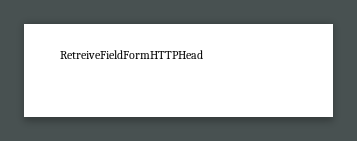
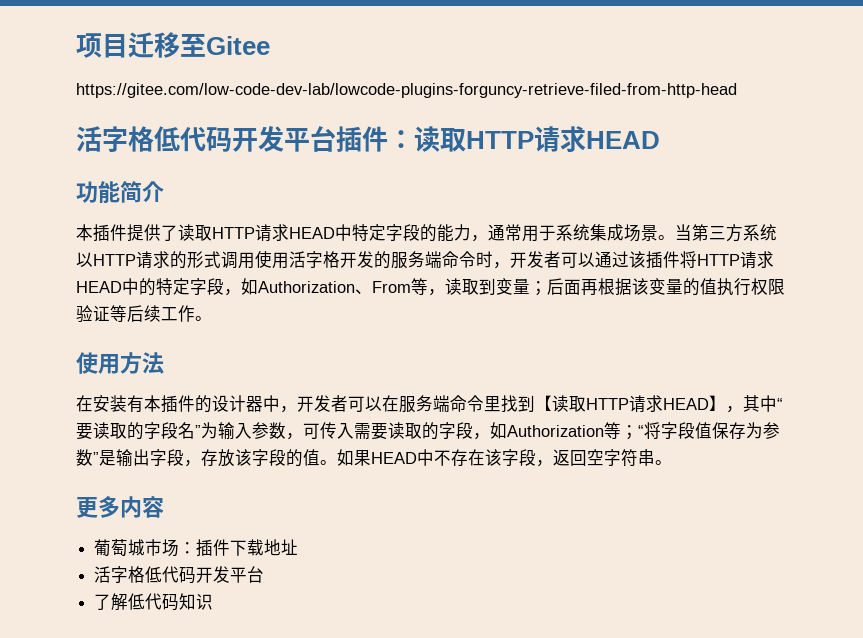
- RetreiveFieldFormHTTPHead
+ 项目迁移至Gitee
+ https://gitee.com/low-code-dev-lab/lowcode-plugins-forguncy-retrieve-filed-from-http-head
+ 活字格低代码开发平台插件：读取HTTP请求HEAD
+ 功能简介
+ 本插件提供了读取HTTP请求HEAD中特定字段的能力，通常用于系统集成场景。当第三方系统以HTTP请求的形式调用使用活字格开发的服务端命令时，开发者可以通过该插件将HTTP请求HEAD中的特定字段，如Authorization、From等，读取到变量；后面再根据该变量的值执行权限验证等后续工作。
+ 使用方法
+ 在安装有本插件的设计器中，开发者可以在服务端命令里找到【读取HTTP请求HEAD】，其中“要读取的字段名”为输入参数，可传入需要读取的字段，如Authorization等；“将字段值保存为参数”是输出字段，存放该字段的值。如果HEAD中不存在该字段，返回空字符串。
+ 更多内容
+ 葡萄城市场：插件下载地址
+ 活字格低代码开发平台
+ 了解低代码知识

